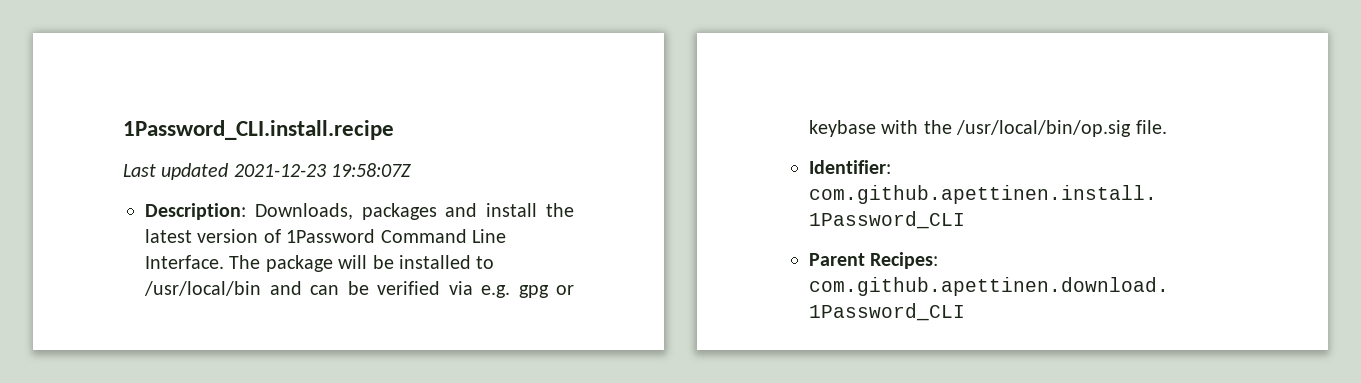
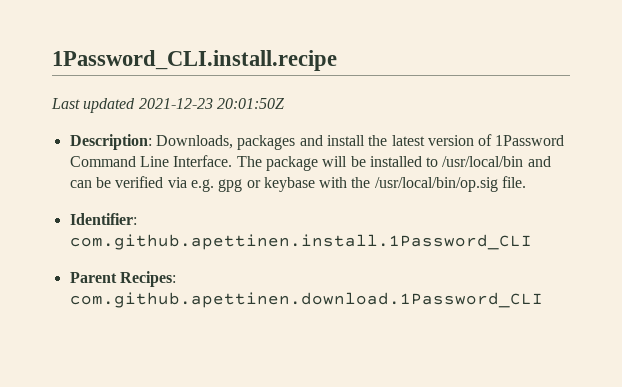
- Last updated 2021-12-23 19:58:07Z
+ Last updated 2021-12-23 20:01:50Z

